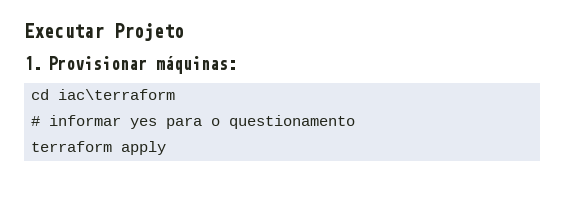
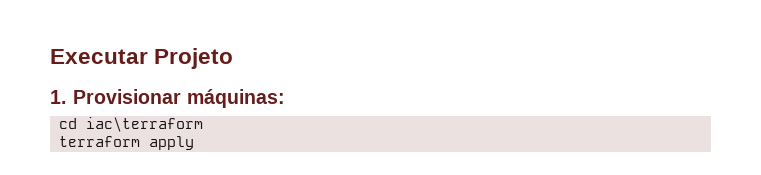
- # informar yes para o questionamento

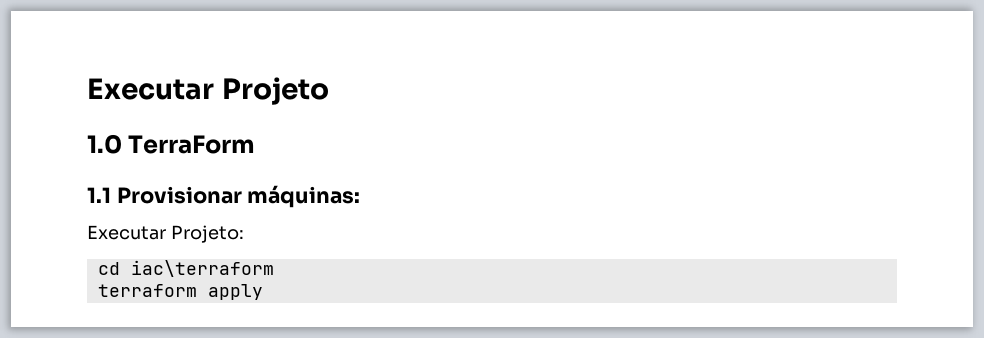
- 1. Provisionar máquinas:
+ 1.0 TerraForm
+ 1.1 Provisionar máquinas:
+ Executar Projeto:

